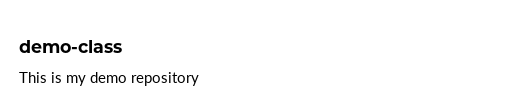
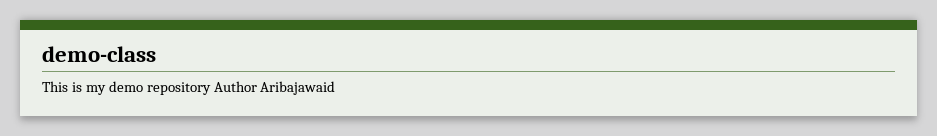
- This is my demo repository
+ This is my demo repository Author Aribajawaid

